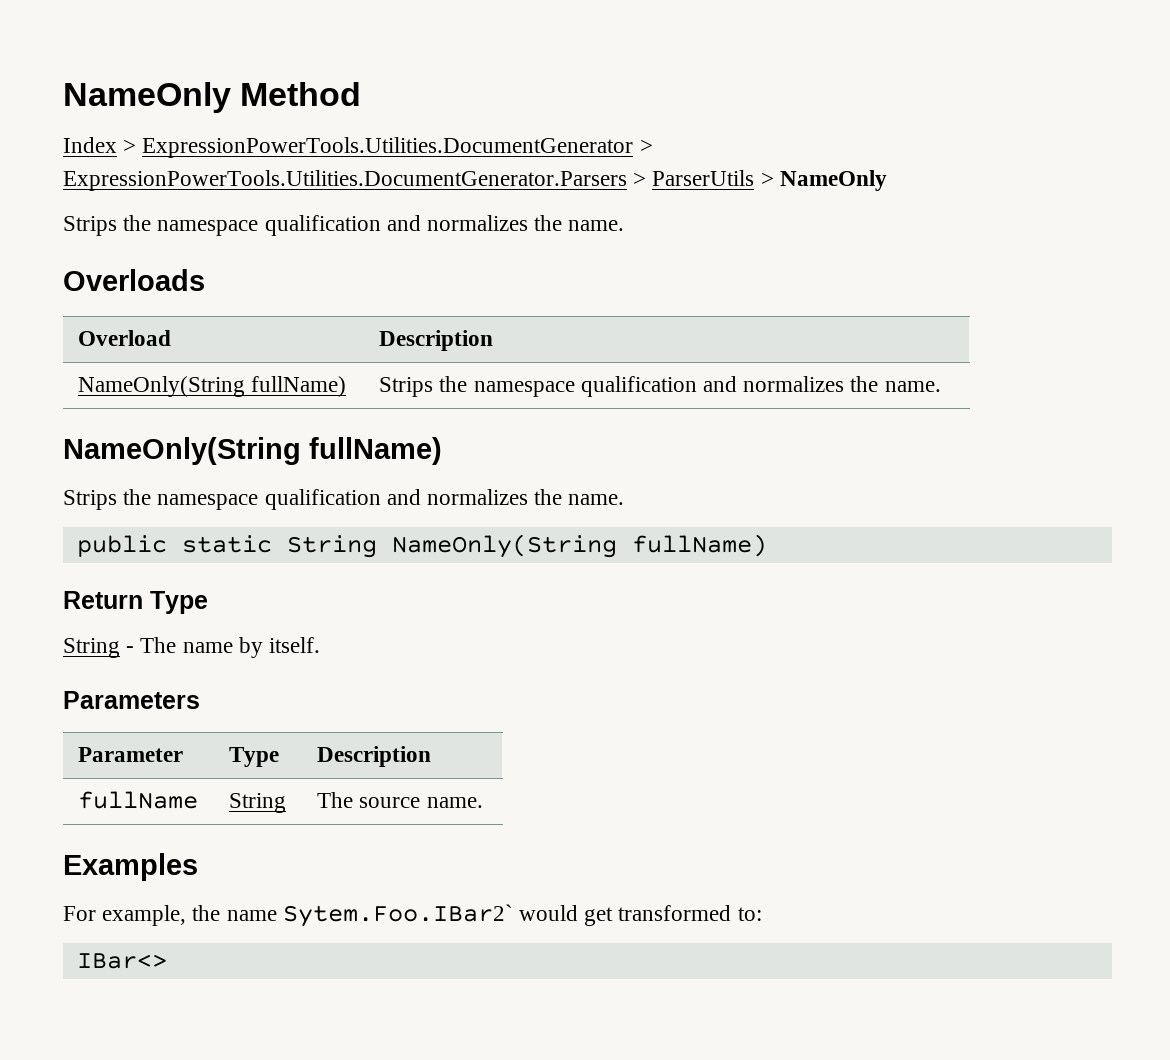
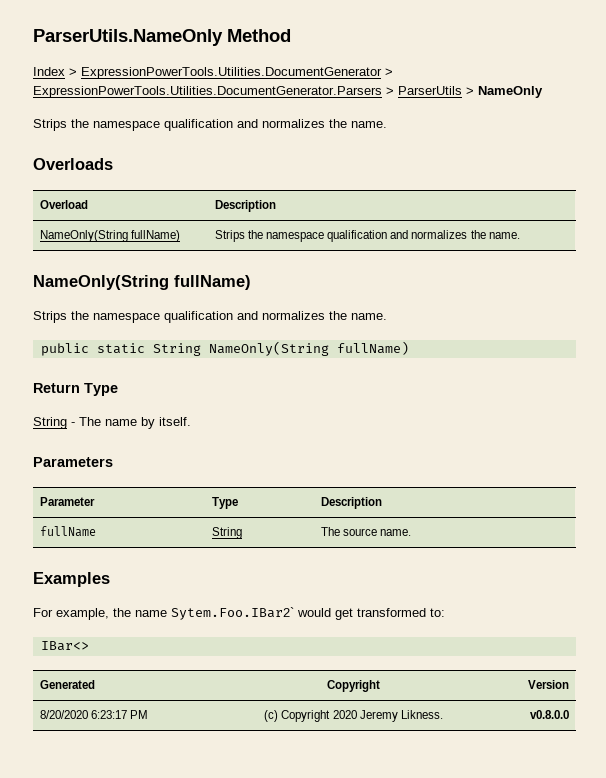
- NameOnly Method
+ ParserUtils.NameOnly Method
+ Generated | Copyright | Version
+ 8/20/2020 6:23:17 PM | (c) Copyright 2020 Jeremy Likness. | v0.8.0.0

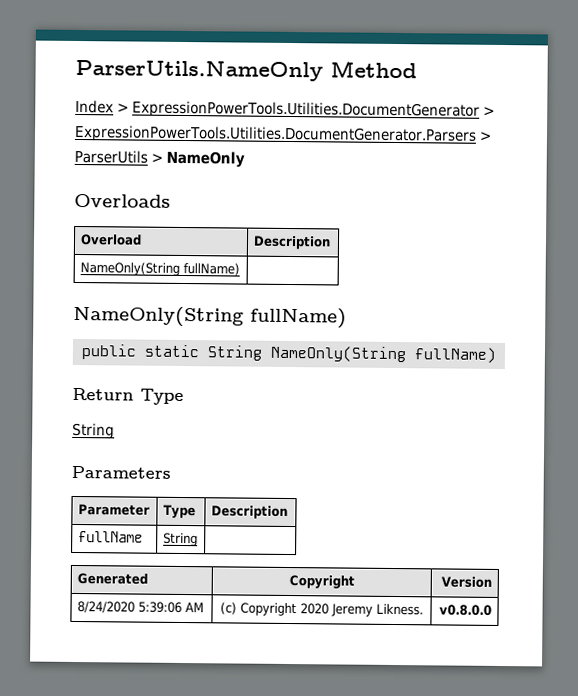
  Index > ExpressionPowerTools.Utilities.DocumentGenerator > ExpressionPowerTools.Utilities.DocumentGenerator.Parsers > ParserUtils > NameOnly
- Strips the namespace qualification and normalizes the name.
- NameOnly(String fullName) | Strips the namespace qualification and normalizes the name.
+ NameOnly(String fullName) |
  NameOnly(String fullName)
- Strips the namespace qualification and normalizes the name.
  Return Type
- String - The name by itself.
+ String
- fullName | String | The source name.
- Examples
- For example, the name Sytem.Foo.IBar2` would get transformed to:
- IBar<>
+ fullName | String |
- 8/20/2020 6:23:17 PM | (c) Copyright 2020 Jeremy Likness. | v0.8.0.0
+ 8/24/2020 5:39:06 AM | (c) Copyright 2020 Jeremy Likness. | v0.8.0.0

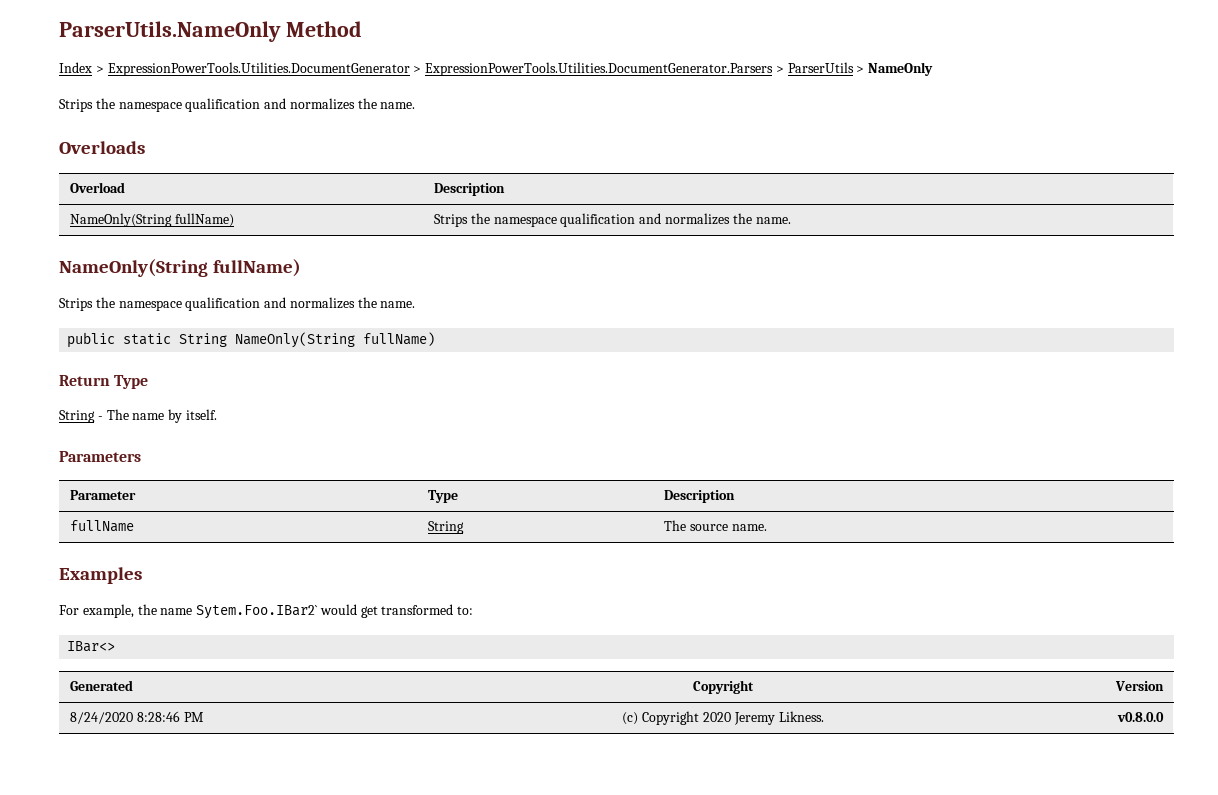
  Index > ExpressionPowerTools.Utilities.DocumentGenerator > ExpressionPowerTools.Utilities.DocumentGenerator.Parsers > ParserUtils > NameOnly
+ Strips the namespace qualification and normalizes the name.
- NameOnly(String fullName) |
+ NameOnly(String fullName) | Strips the namespace qualification and normalizes the name.
  NameOnly(String fullName)
+ Strips the namespace qualification and normalizes the name.
  Return Type
- String
+ String - The name by itself.
- fullName | String |
+ fullName | String | The source name.
+ Examples
+ For example, the name Sytem.Foo.IBar2` would get transformed to:
+ IBar<>
- 8/24/2020 5:39:06 AM | (c) Copyright 2020 Jeremy Likness. | v0.8.0.0
+ 8/24/2020 8:28:46 PM | (c) Copyright 2020 Jeremy Likness. | v0.8.0.0

